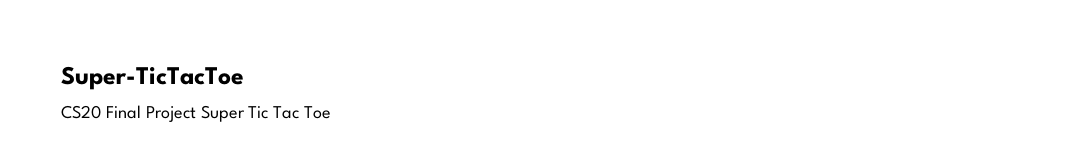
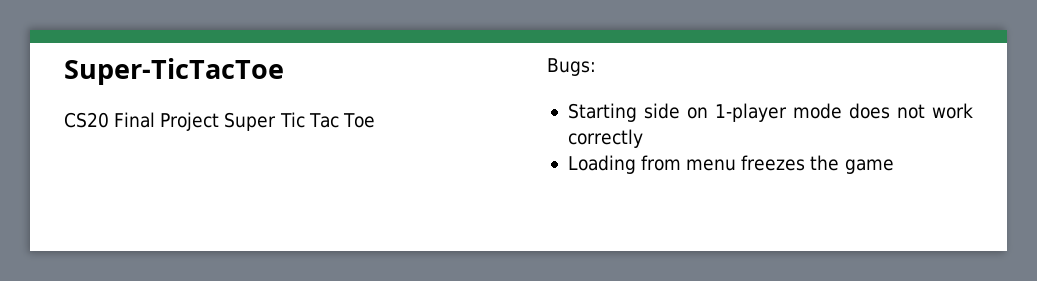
+ Bugs:
+ Starting side on 1-player mode does not work correctly
+ Loading from menu freezes the game

